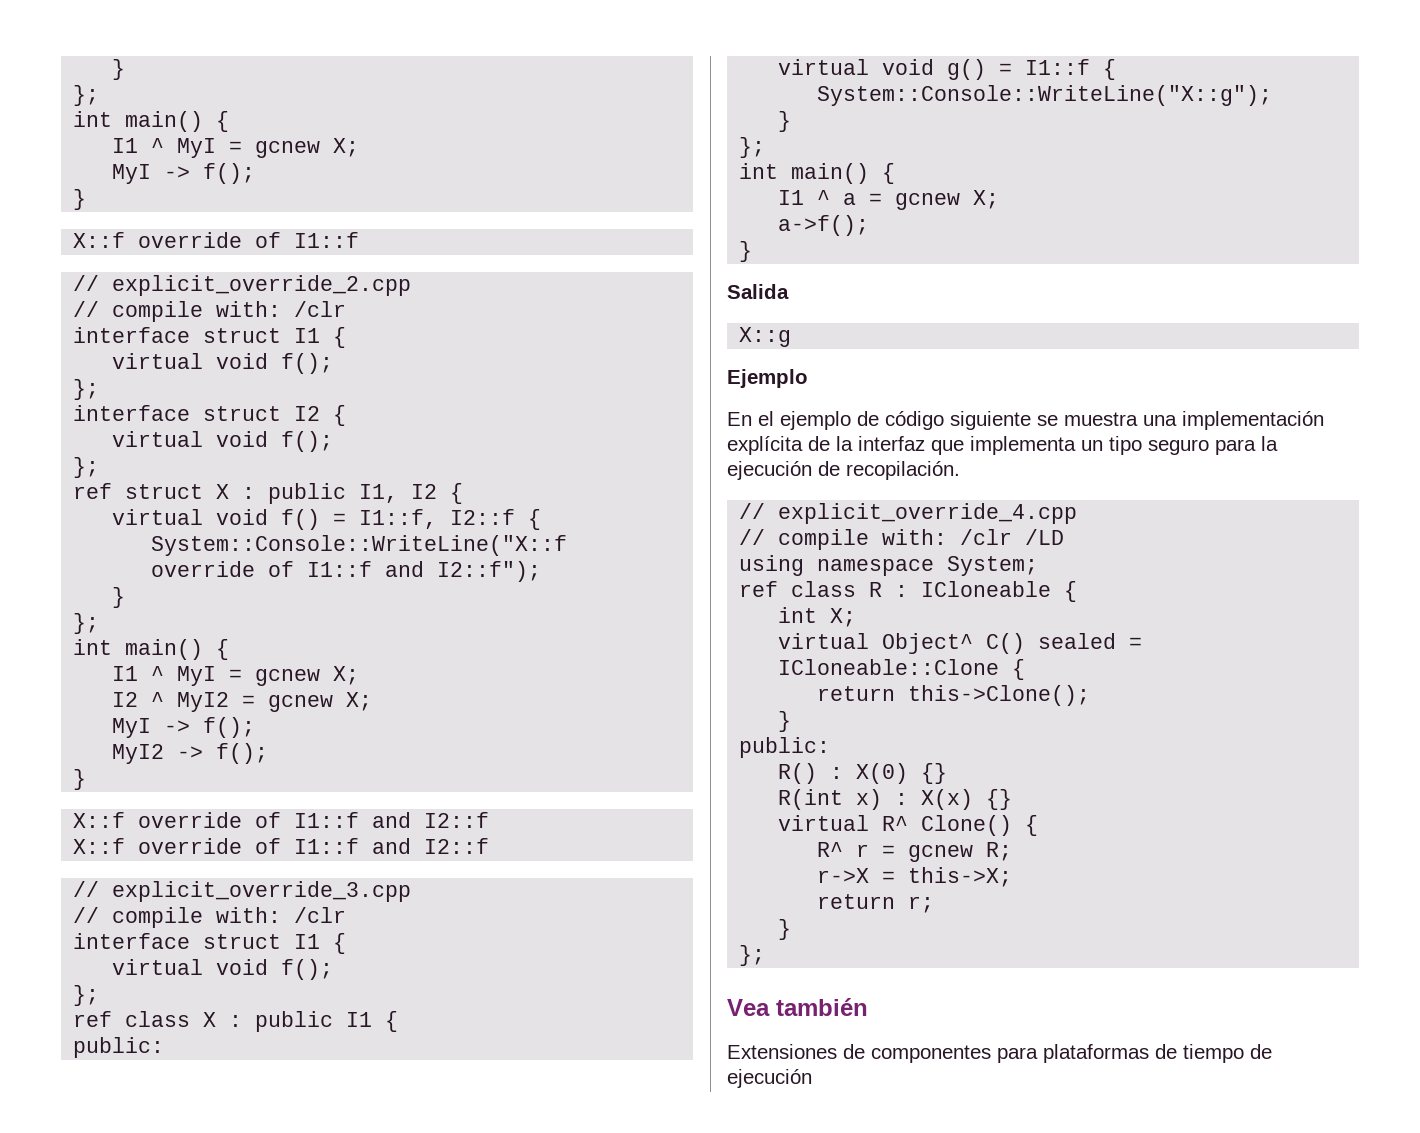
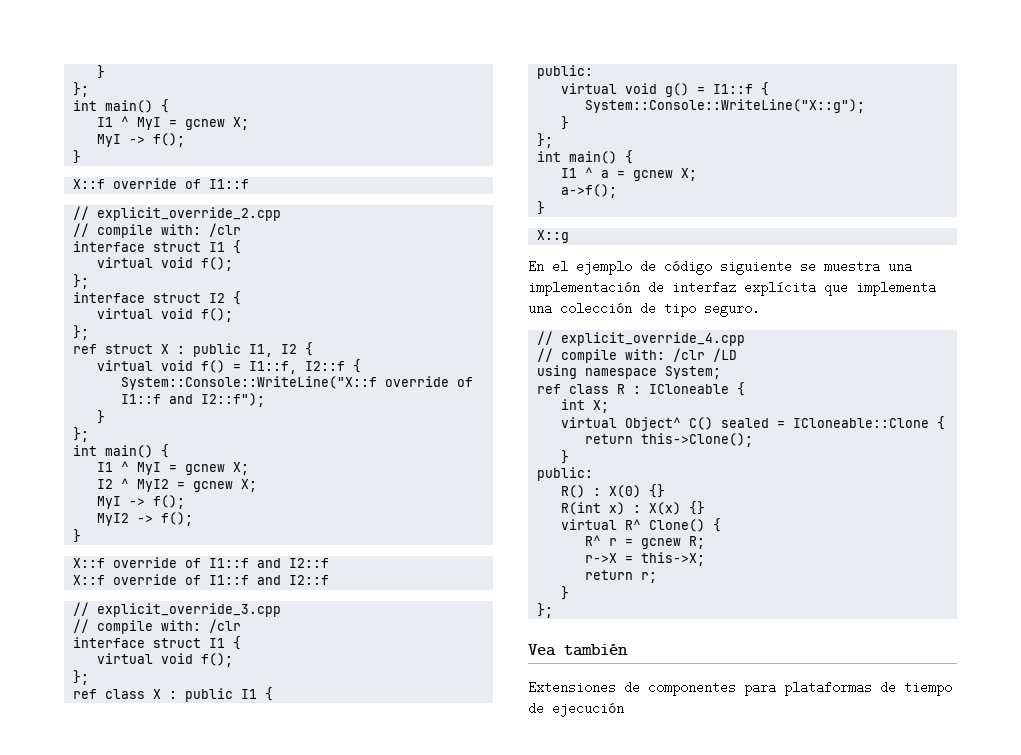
- Salida
- Ejemplo
- En el ejemplo de código siguiente se muestra una implementación explícita de la interfaz que implementa un tipo seguro para la ejecución de recopilación.
+ En el ejemplo de código siguiente se muestra una implementación de interfaz explícita que implementa una colección de tipo seguro.

